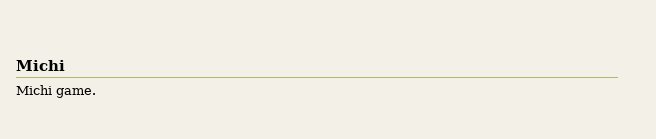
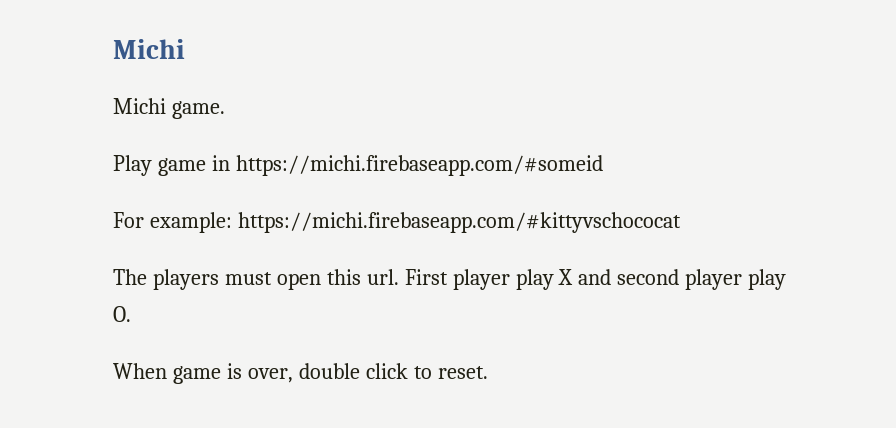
+ Play game in https://michi.firebaseapp.com/#someid
+ For example: https://michi.firebaseapp.com/#kittyvschococat
+ The players must open this url. First player play X and second player play O.
+ When game is over, double click to reset.

